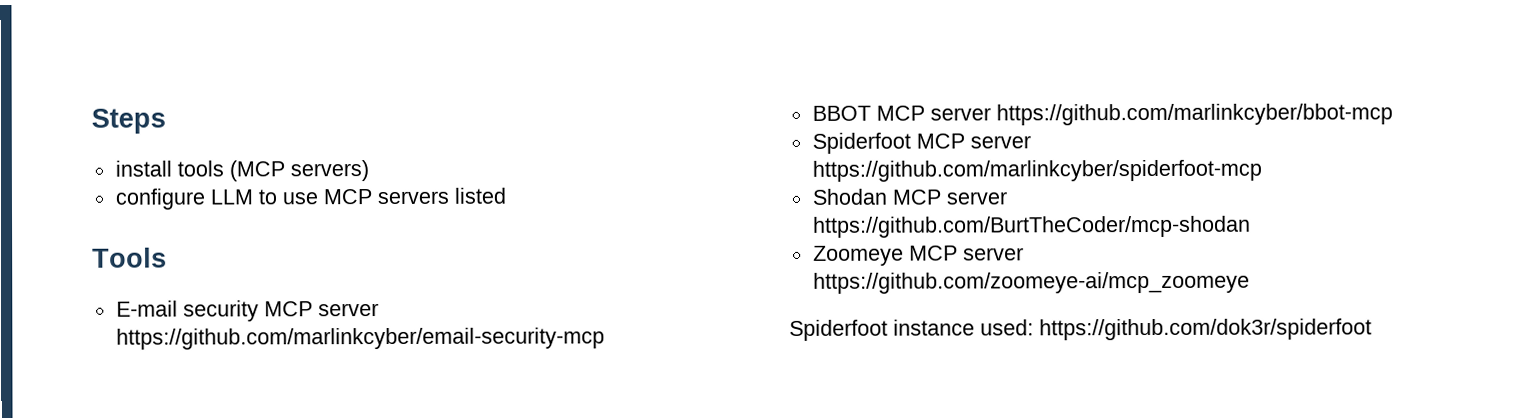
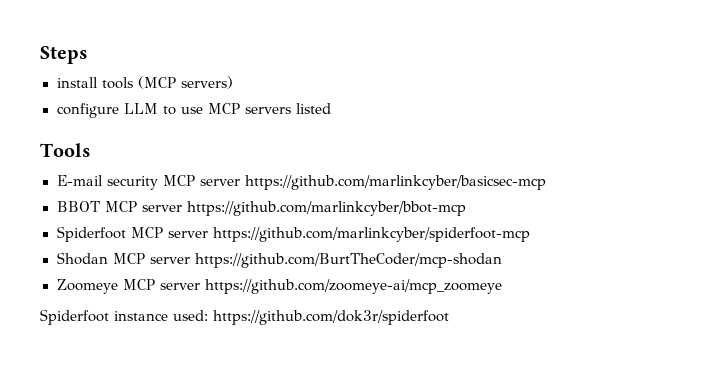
- E-mail security MCP server https://github.com/marlinkcyber/email-security-mcp
+ E-mail security MCP server https://github.com/marlinkcyber/basicsec-mcp

